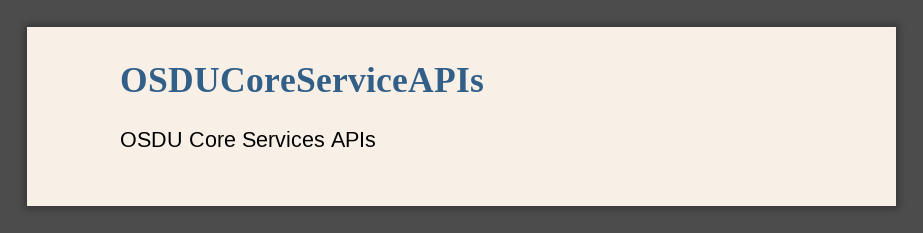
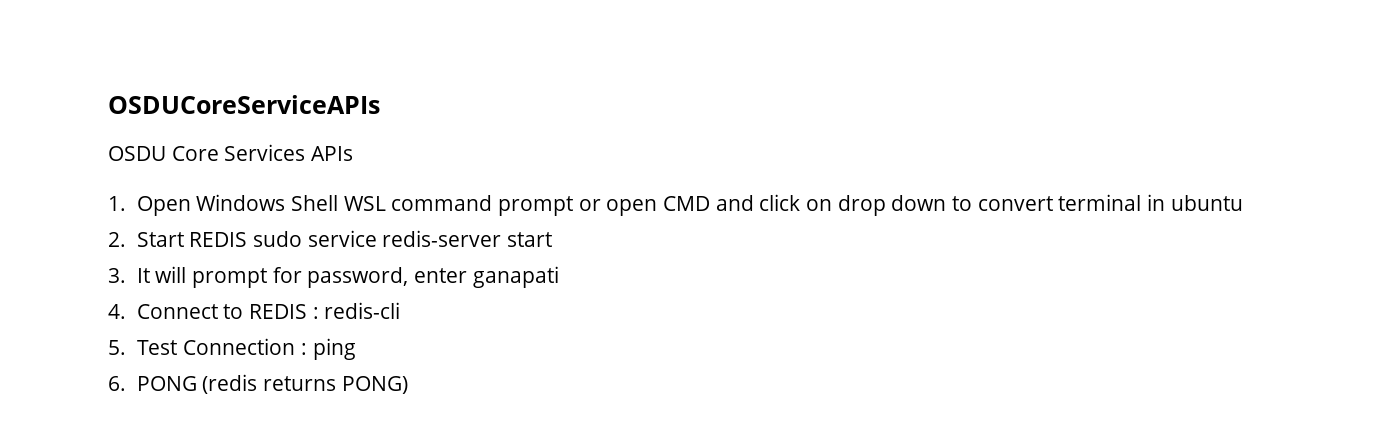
+ 1. Open Windows Shell WSL command prompt or open CMD and click on drop down to convert terminal in ubuntu
+ 2. Start REDIS sudo service redis-server start
+ 3. It will prompt for password, enter ganapati
+ 4. Connect to REDIS : redis-cli
+ 5. Test Connection : ping
+ 6. PONG (redis returns PONG)

